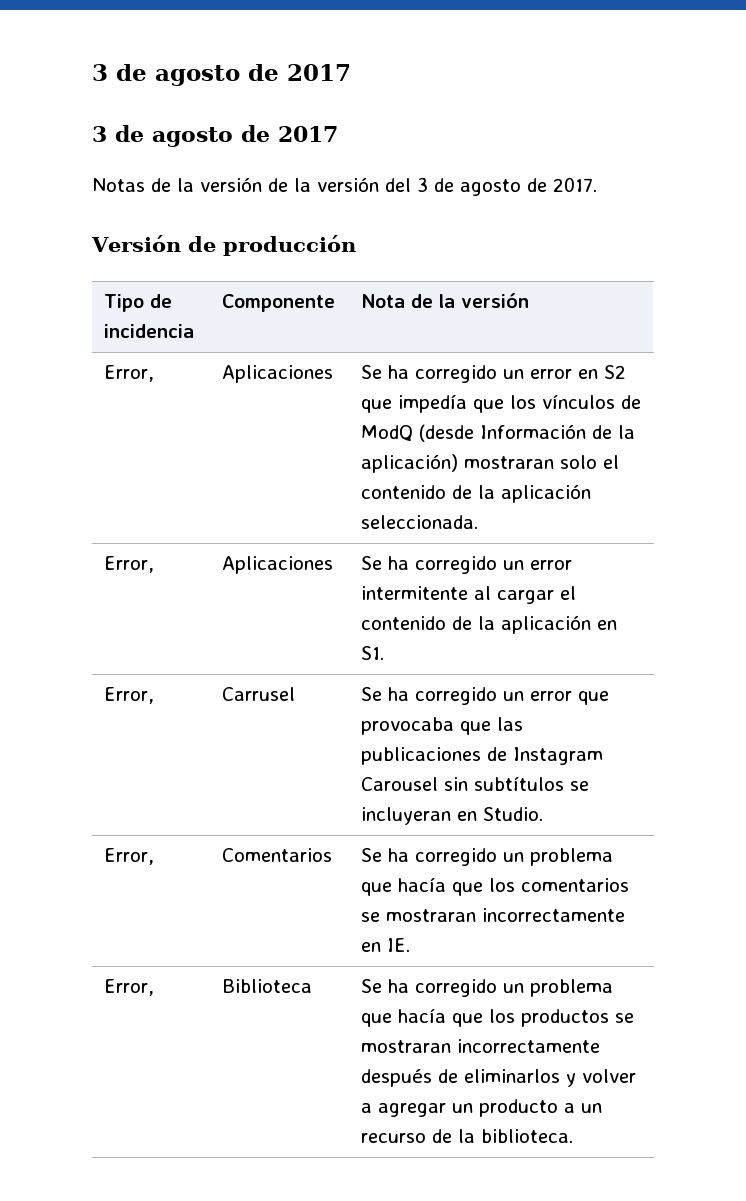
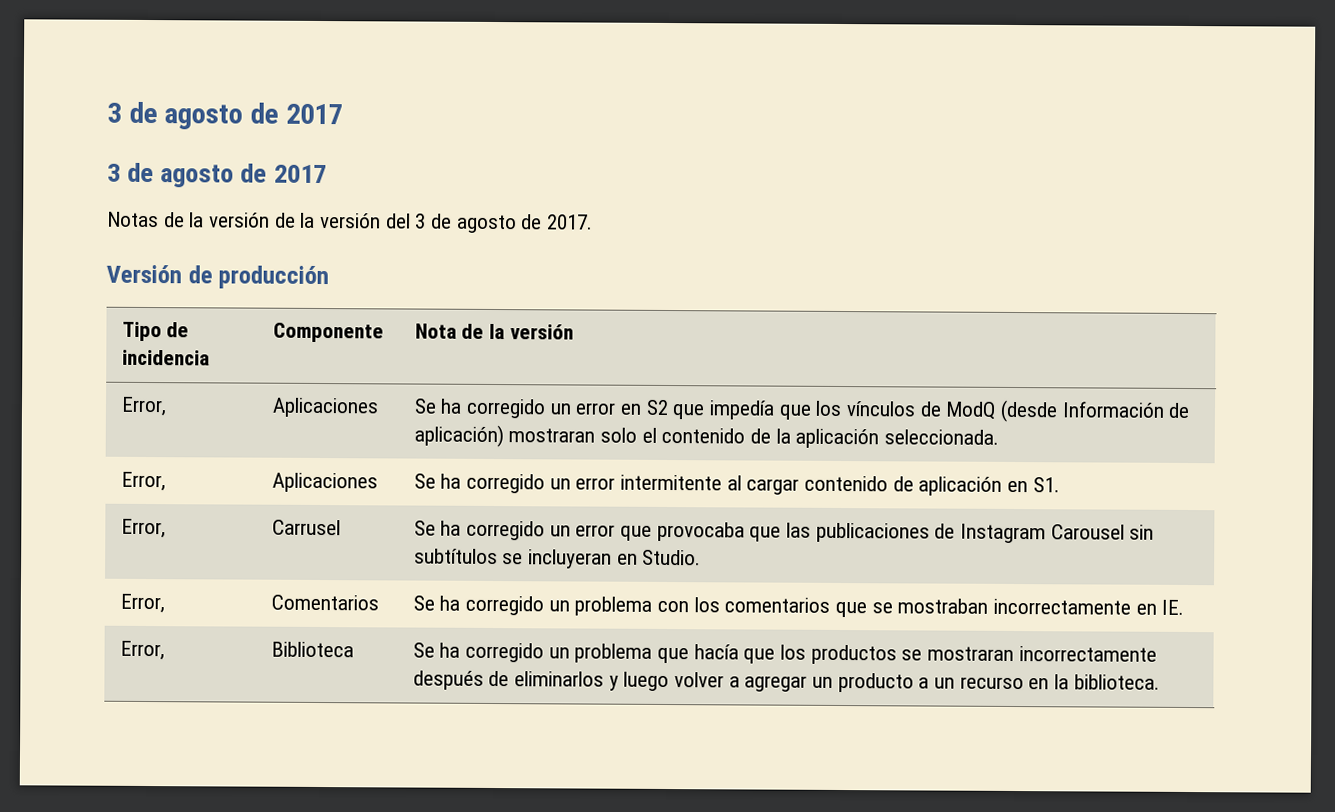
- Error, | Aplicaciones | Se ha corregido un error en S2 que impedía que los vínculos de ModQ (desde Información de la aplicación) mostraran solo el contenido de la aplicación seleccionada.
+ Error, | Aplicaciones | Se ha corregido un error en S2 que impedía que los vínculos de ModQ (desde Información de aplicación) mostraran solo el contenido de la aplicación seleccionada.
- Error, | Aplicaciones | Se ha corregido un error intermitente al cargar el contenido de la aplicación en S1.
+ Error, | Aplicaciones | Se ha corregido un error intermitente al cargar contenido de aplicación en S1.
- Error, | Comentarios | Se ha corregido un problema que hacía que los comentarios se mostraran incorrectamente en IE.
+ Error, | Comentarios | Se ha corregido un problema con los comentarios que se mostraban incorrectamente en IE.
- Error, | Biblioteca | Se ha corregido un problema que hacía que los productos se mostraran incorrectamente después de eliminarlos y volver a agregar un producto a un recurso de la biblioteca.
+ Error, | Biblioteca | Se ha corregido un problema que hacía que los productos se mostraran incorrectamente después de eliminarlos y luego volver a agregar un producto a un recurso en la biblioteca.

